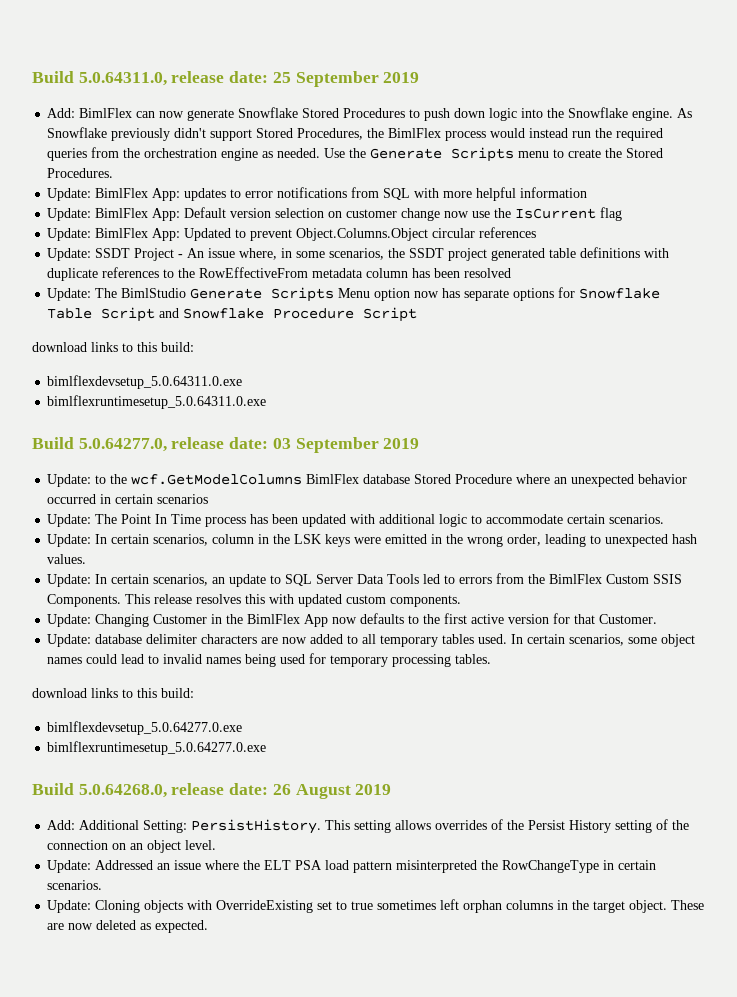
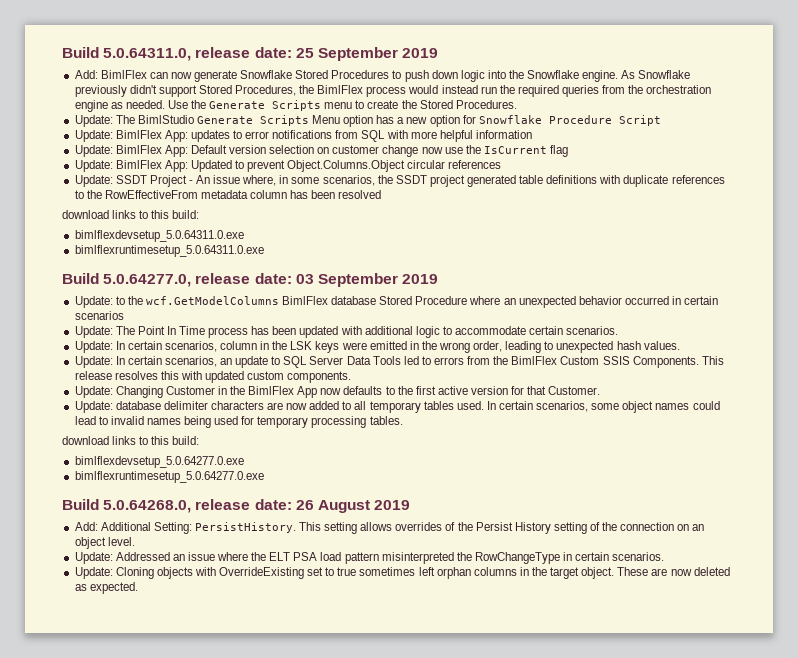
+ Update: The BimlStudio Generate Scripts Menu option has a new option for Snowflake Procedure Script
- Update: The BimlStudio Generate Scripts Menu option now has separate options for Snowflake Table Script and Snowflake Procedure Script

